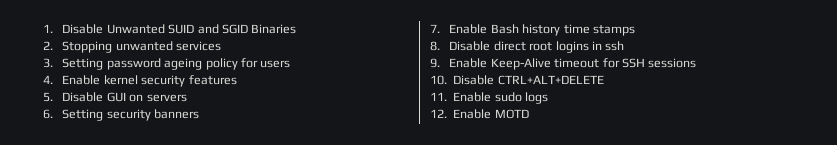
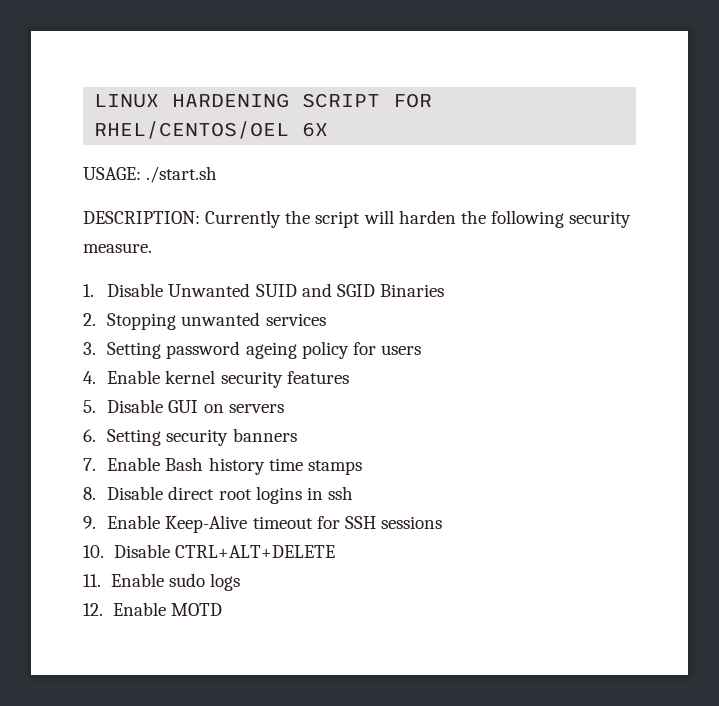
+ LINUX HARDENING SCRIPT FOR RHEL/CENTOS/OEL 6X
+ USAGE: ./start.sh
+ DESCRIPTION: Currently the script will harden the following security measure.

